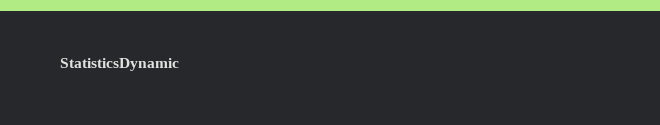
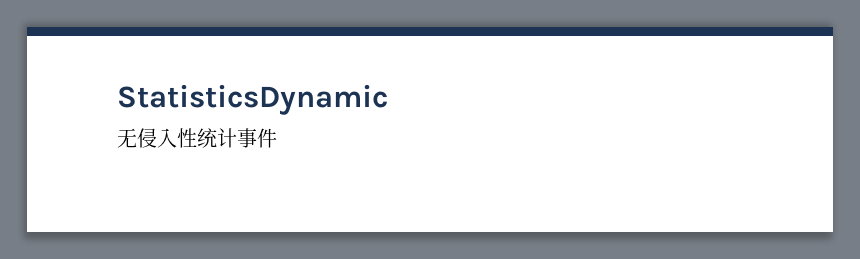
+ 无侵入性统计事件

